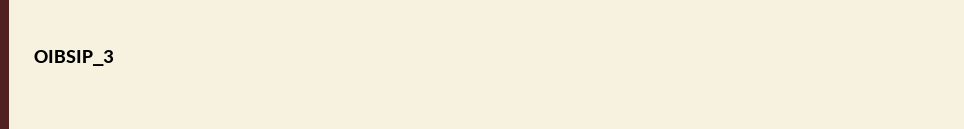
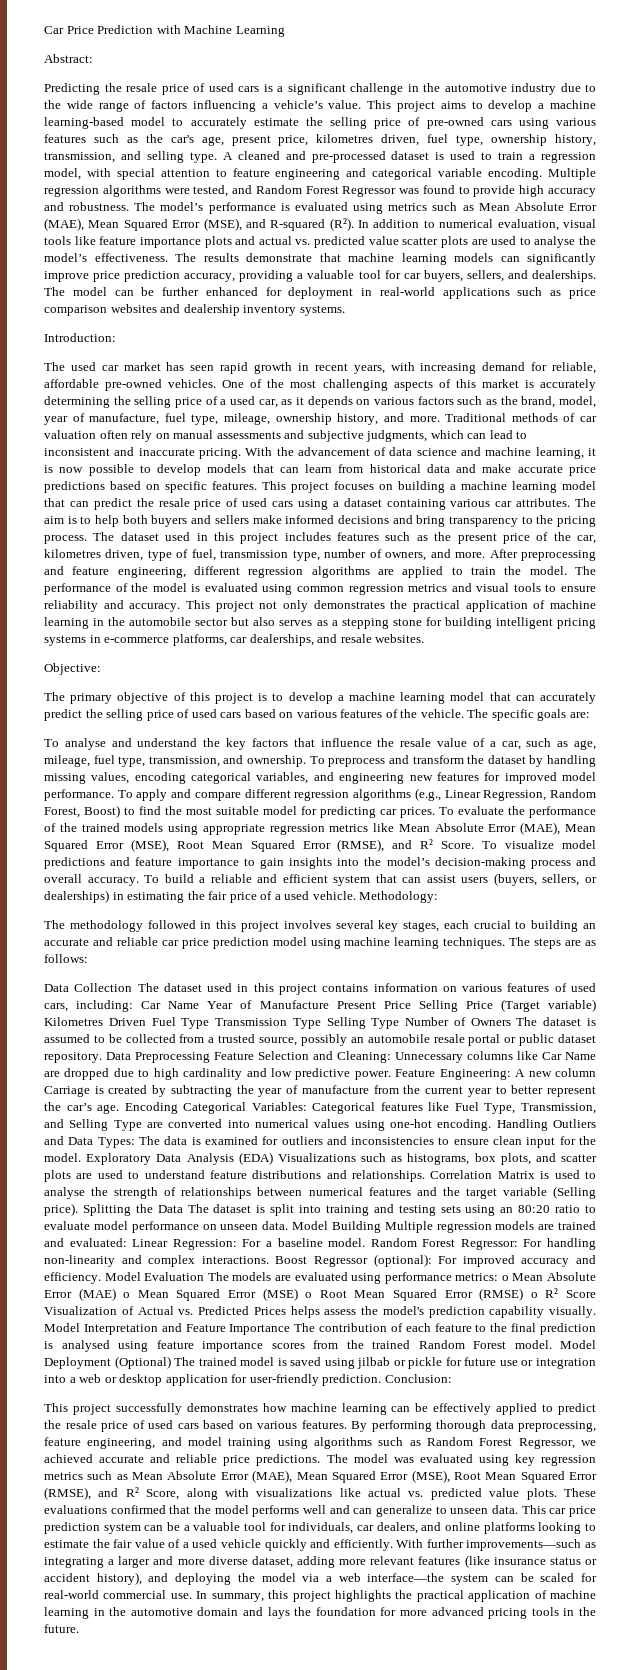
- OIBSIP_3
+ Car Price Prediction with Machine Learning
+ Abstract:
+ Predicting the resale price of used cars is a significant challenge in the automotive industry due to the wide range of factors influencing a vehicle’s value. This project aims to develop a machine learning-based model to accurately estimate the selling price of pre-owned cars using various features such as the car's age, present price, kilometres driven, fuel type, ownership history, transmission, and selling type. A cleaned and pre-processed dataset is used to train a regression model, with special attention to feature engineering and categorical variable encoding. Multiple regression algorithms were tested, and Random Forest Regressor was found to provide high accuracy and robustness. The model’s performance is evaluated using metrics such as Mean Absolute Error (MAE), Mean Squared Error (MSE), and R-squared (R²). In addition to numerical evaluation, visual tools like feature importance plots and actual vs. predicted value scatter plots are used to analyse the model’s effectiveness. The results demonstrate that machine learning models can significantly improve price prediction accuracy, providing a valuable tool for car buyers, sellers, and dealerships. The model can be further enhanced for deployment in real-world applications such as price comparison websites and dealership inventory systems.
+ Introduction:
+ The used car market has seen rapid growth in recent years, with increasing demand for reliable, affordable pre-owned vehicles. One of the most challenging aspects of this market is accurately determining the selling price of a used car, as it depends on various factors such as the brand, model, year of manufacture, fuel type, mileage, ownership history, and more. Traditional methods of car valuation often rely on manual assessments and subjective judgments, which can lead to inconsistent and inaccurate pricing. With the advancement of data science and machine learning, it is now possible to develop models that can learn from historical data and make accurate price predictions based on specific features. This project focuses on building a machine learning model that can predict the resale price of used cars using a dataset containing various car attributes. The aim is to help both buyers and sellers make informed decisions and bring transparency to the pricing process. The dataset used in this project includes features such as the present price of the car, kilometres driven, type of fuel, transmission type, number of owners, and more. After preprocessing and feature engineering, different regression algorithms are applied to train the model. The performance of the model is evaluated using common regression metrics and visual tools to ensure reliability and accuracy. This project not only demonstrates the practical application of machine learning in the automobile sector but also serves as a stepping stone for building intelligent pricing systems in e-commerce platforms, car dealerships, and resale websites.
+ Objective:
+ The primary objective of this project is to develop a machine learning model that can accurately predict the selling price of used cars based on various features of the vehicle. The specific goals are:
+ To analyse and understand the key factors that influence the resale value of a car, such as age, mileage, fuel type, transmission, and ownership. To preprocess and transform the dataset by handling missing values, encoding categorical variables, and engineering new features for improved model performance. To apply and compare different regression algorithms (e.g., Linear Regression, Random Forest, Boost) to find the most suitable model for predicting car prices. To evaluate the performance of the trained models using appropriate regression metrics like Mean Absolute Error (MAE), Mean Squared Error (MSE), Root Mean Squared Error (RMSE), and R² Score. To visualize model predictions and feature importance to gain insights into the model’s decision-making process and overall accuracy. To build a reliable and efficient system that can assist users (buyers, sellers, or dealerships) in estimating the fair price of a used vehicle. Methodology:
+ The methodology followed in this project involves several key stages, each crucial to building an accurate and reliable car price prediction model using machine learning techniques. The steps are as follows:
+ Data Collection The dataset used in this project contains information on various features of used cars, including: Car Name Year of Manufacture Present Price Selling Price (Target variable) Kilometres Driven Fuel Type Transmission Type Selling Type Number of Owners The dataset is assumed to be collected from a trusted source, possibly an automobile resale portal or public dataset repository. Data Preprocessing Feature Selection and Cleaning: Unnecessary columns like Car Name are dropped due to high cardinality and low predictive power. Feature Engineering: A new column Carriage is created by subtracting the year of manufacture from the current year to better represent the car’s age. Encoding Categorical Variables: Categorical features like Fuel Type, Transmission, and Selling Type are converted into numerical values using one-hot encoding. Handling Outliers and Data Types: The data is examined for outliers and inconsistencies to ensure clean input for the model. Exploratory Data Analysis (EDA) Visualizations such as histograms, box plots, and scatter plots are used to understand feature distributions and relationships. Correlation Matrix is used to analyse the strength of relationships between numerical features and the target variable (Selling price). Splitting the Data The dataset is split into training and testing sets using an 80:20 ratio to evaluate model performance on unseen data. Model Building Multiple regression models are trained and evaluated: Linear Regression: For a baseline model. Random Forest Regressor: For handling non-linearity and complex interactions. Boost Regressor (optional): For improved accuracy and efficiency. Model Evaluation The models are evaluated using performance metrics: o Mean Absolute Error (MAE) o Mean Squared Error (MSE) o Root Mean Squared Error (RMSE) o R² Score Visualization of Actual vs. Predicted Prices helps assess the model's prediction capability visually. Model Interpretation and Feature Importance The contribution of each feature to the final prediction is analysed using feature importance scores from the trained Random Forest model. Model Deployment (Optional) The trained model is saved using jilbab or pickle for future use or integration into a web or desktop application for user-friendly prediction. Conclusion:
+ This project successfully demonstrates how machine learning can be effectively applied to predict the resale price of used cars based on various features. By performing thorough data preprocessing, feature engineering, and model training using algorithms such as Random Forest Regressor, we achieved accurate and reliable price predictions. The model was evaluated using key regression metrics such as Mean Absolute Error (MAE), Mean Squared Error (MSE), Root Mean Squared Error (RMSE), and R² Score, along with visualizations like actual vs. predicted value plots. These evaluations confirmed that the model performs well and can generalize to unseen data. This car price prediction system can be a valuable tool for individuals, car dealers, and online platforms looking to estimate the fair value of a used vehicle quickly and efficiently. With further improvements—such as integrating a larger and more diverse dataset, adding more relevant features (like insurance status or accident history), and deploying the model via a web interface—the system can be scaled for real-world commercial use. In summary, this project highlights the practical application of machine learning in the automotive domain and lays the foundation for more advanced pricing tools in the future.

